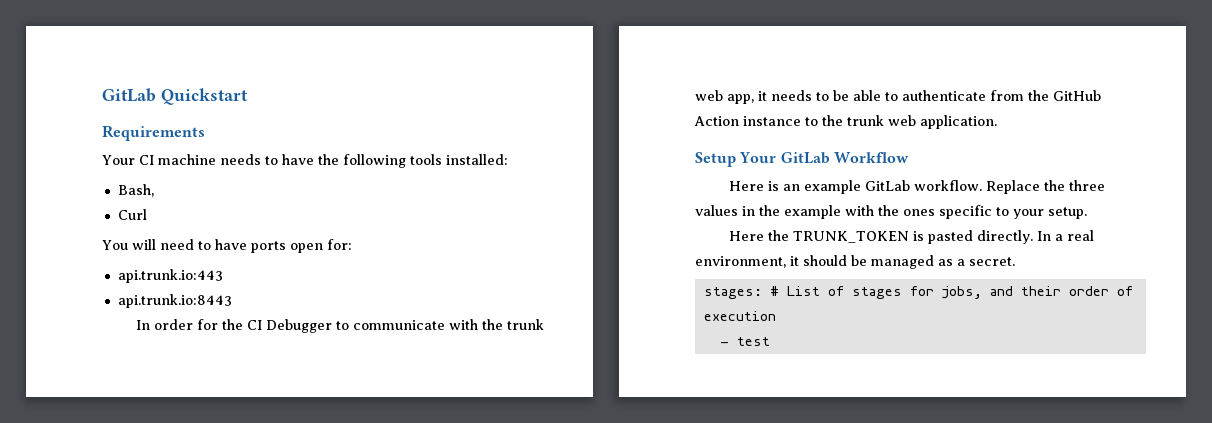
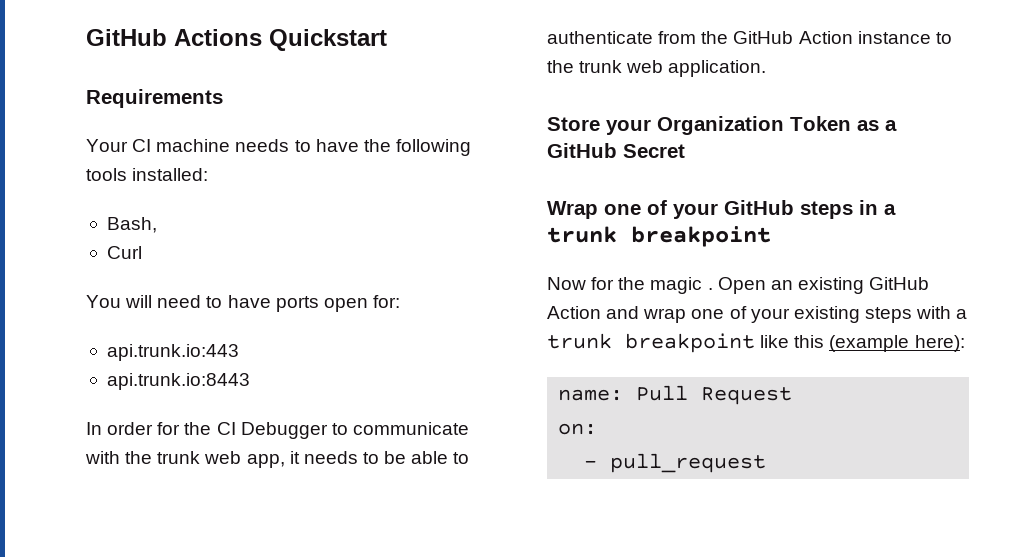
- GitLab Quickstart
+ GitHub Actions Quickstart
- Setup Your GitLab Workflow
- Here is an example GitLab workflow. Replace the three values in the example with the ones specific to your setup.
- Here the TRUNK_TOKEN is pasted directly. In a real environment, it should be managed as a secret.
- stages: # List of stages for jobs, and their order of execution
+ Store your Organization Token as a GitHub Secret
+ Wrap one of your GitHub steps in a trunk breakpoint
+ Now for the magic . Open an existing GitHub Action and wrap one of your existing steps with a trunk breakpoint like this (example here):
+ name: Pull Request
+ on:
- - test
+ - pull_request

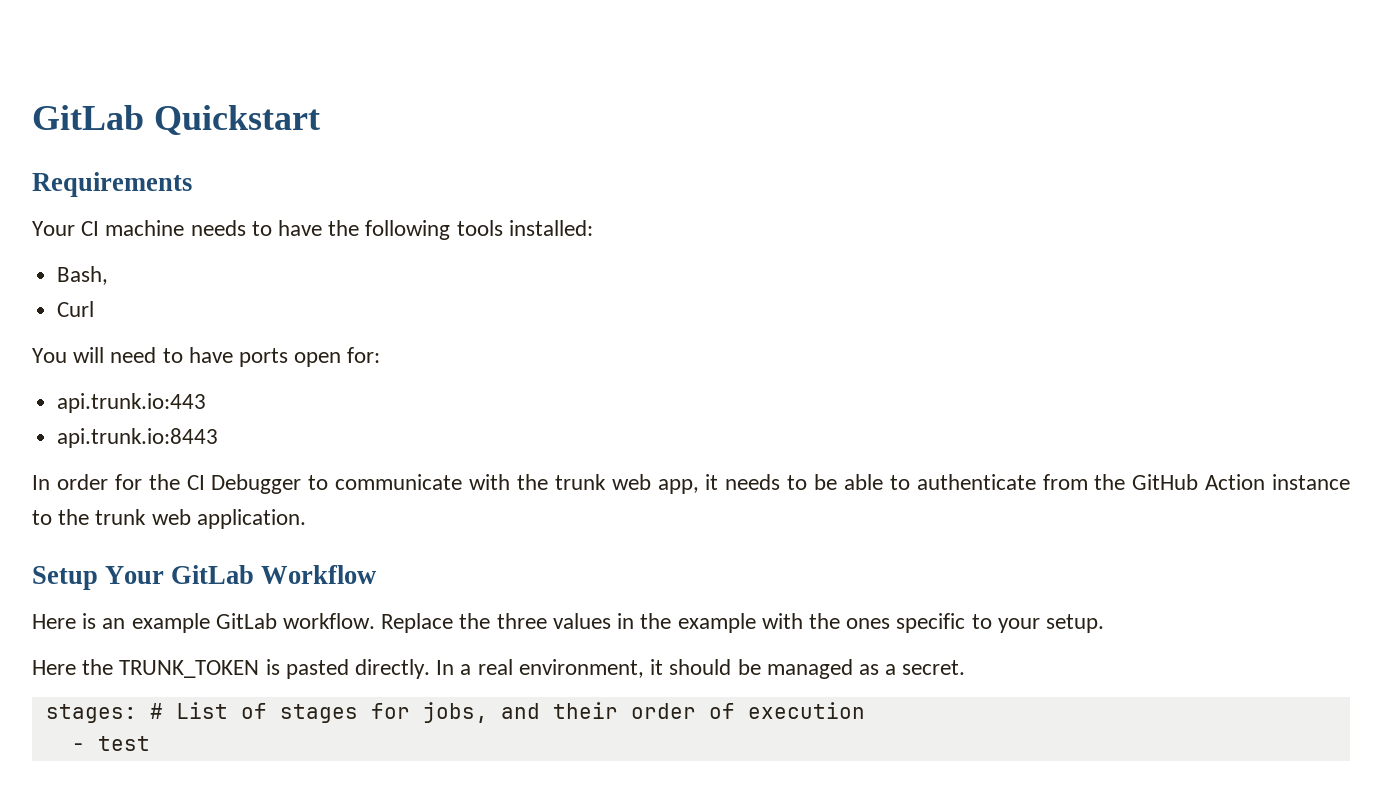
- GitHub Actions Quickstart
+ GitLab Quickstart
- Store your Organization Token as a GitHub Secret
- Wrap one of your GitHub steps in a trunk breakpoint
- Now for the magic . Open an existing GitHub Action and wrap one of your existing steps with a trunk breakpoint like this (example here):
- name: Pull Request
- on:
+ Setup Your GitLab Workflow
+ Here is an example GitLab workflow. Replace the three values in the example with the ones specific to your setup.
+ Here the TRUNK_TOKEN is pasted directly. In a real environment, it should be managed as a secret.
+ stages: # List of stages for jobs, and their order of execution
- - pull_request
+ - test

